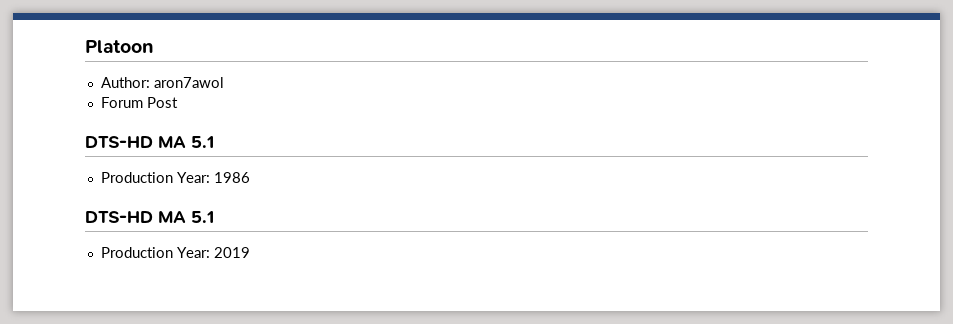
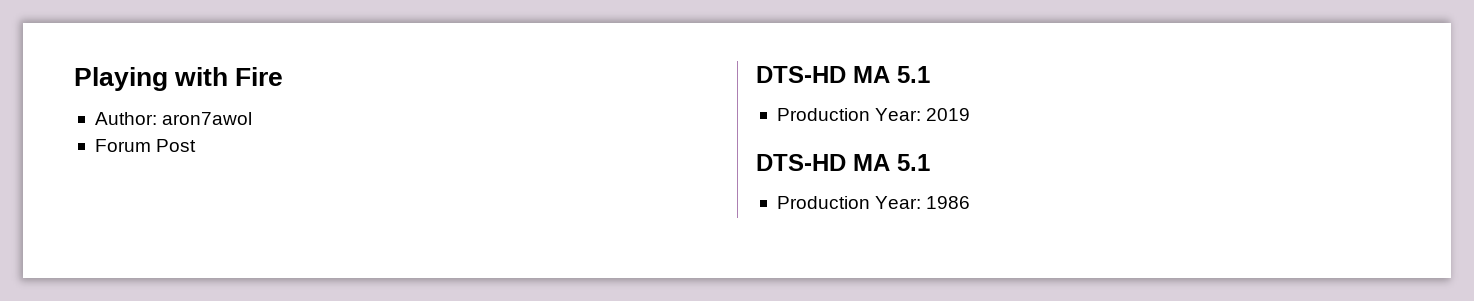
- Platoon
+ Playing with Fire
+ Production Year: 2019
+ DTS-HD MA 5.1
  Production Year: 1986
- DTS-HD MA 5.1
- Production Year: 2019

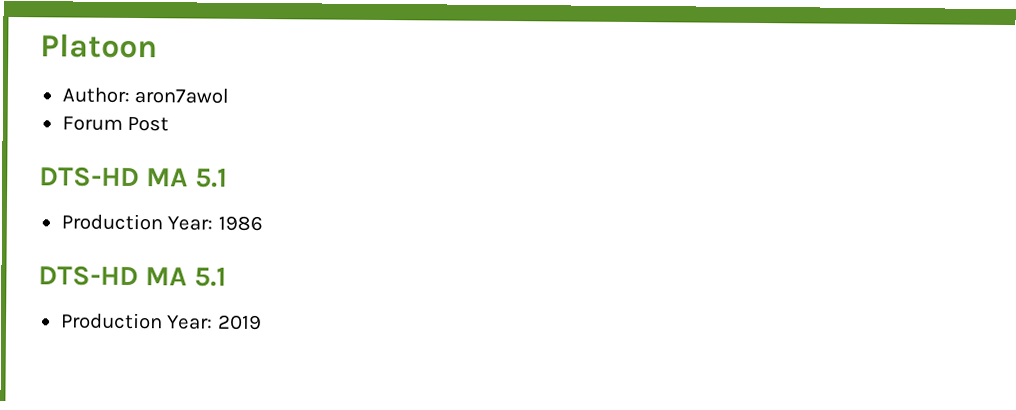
- Playing with Fire
+ Platoon
+ Production Year: 1986
+ DTS-HD MA 5.1
  Production Year: 2019
- DTS-HD MA 5.1
- Production Year: 1986

